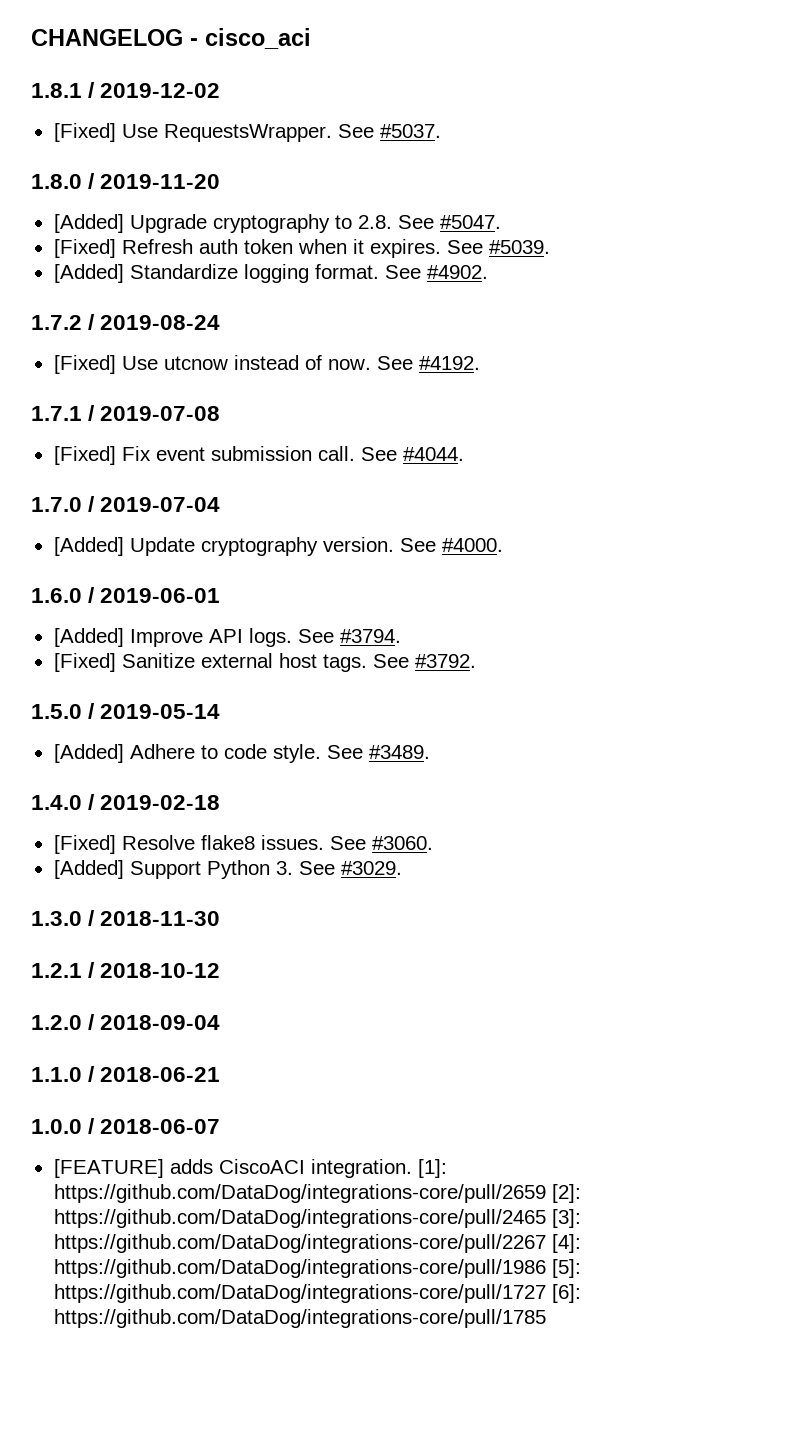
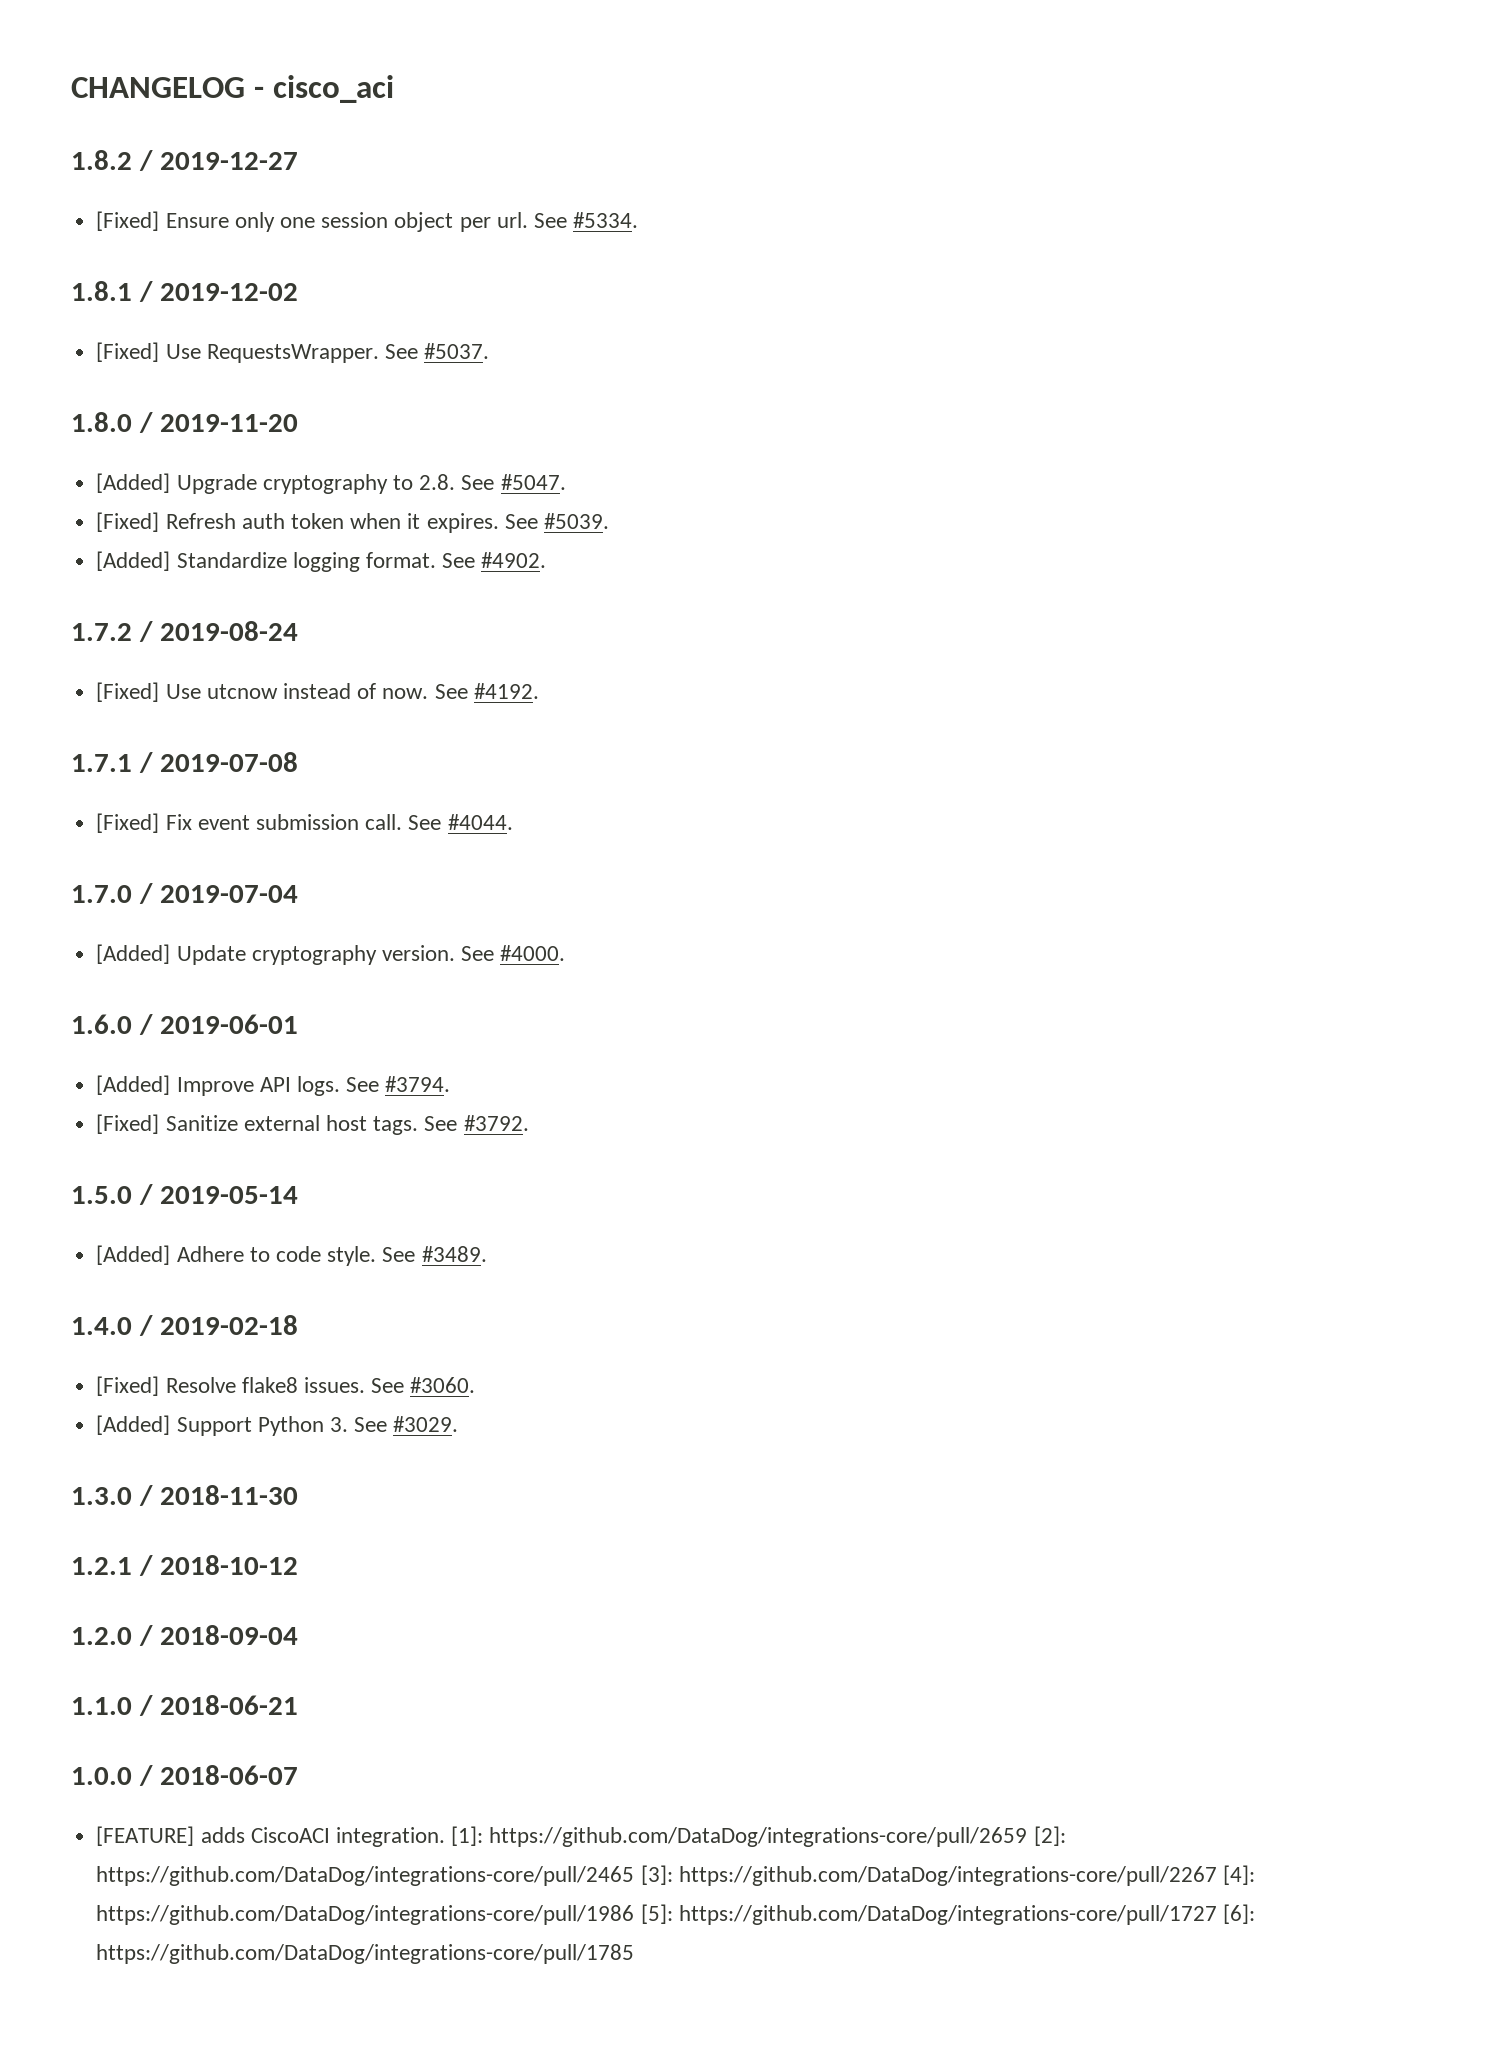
+ 1.8.2 / 2019-12-27
+ [Fixed] Ensure only one session object per url. See #5334.

